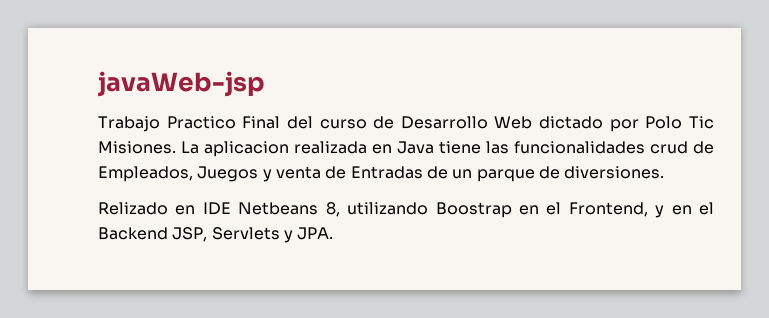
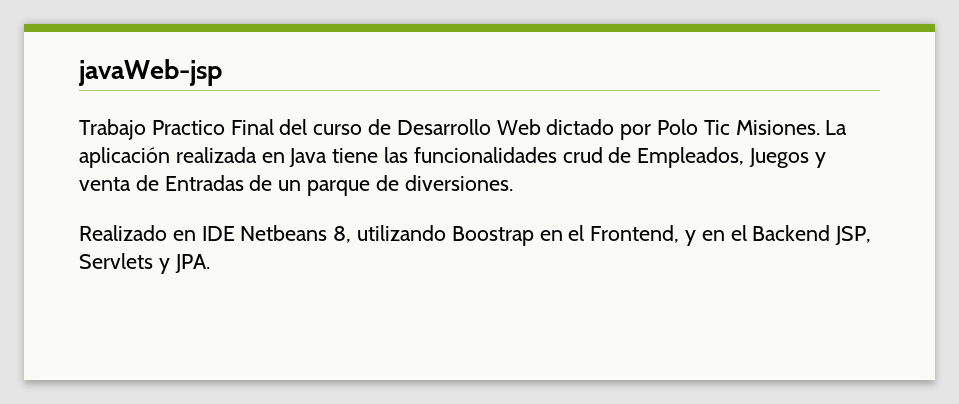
- La aplicacion realizada en Java tiene las funcionalidades crud de Empleados, Juegos y venta de Entradas de un parque de diversiones.
+ La aplicación realizada en Java tiene las funcionalidades crud de Empleados, Juegos y venta de Entradas de un parque de diversiones.
- Relizado en IDE Netbeans 8, utilizando Boostrap en el Frontend, y en el Backend JSP, Servlets y JPA.
+ Realizado en IDE Netbeans 8, utilizando Boostrap en el Frontend, y en el Backend JSP, Servlets y JPA.

